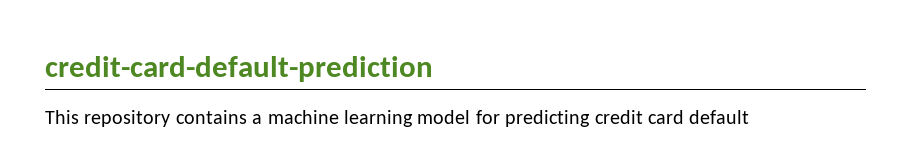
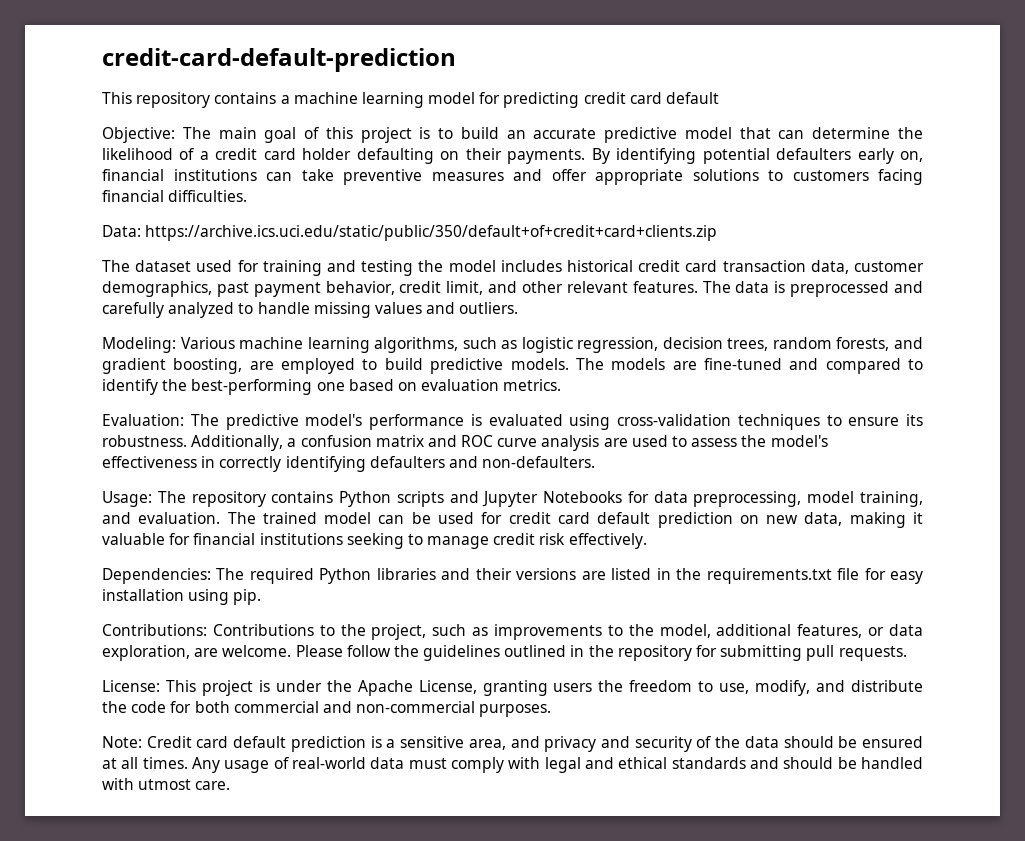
+ Objective: The main goal of this project is to build an accurate predictive model that can determine the likelihood of a credit card holder defaulting on their payments. By identifying potential defaulters early on, financial institutions can take preventive measures and offer appropriate solutions to customers facing financial difficulties.
+ Data: https://archive.ics.uci.edu/static/public/350/default+of+credit+card+clients.zip
+ The dataset used for training and testing the model includes historical credit card transaction data, customer demographics, past payment behavior, credit limit, and other relevant features. The data is preprocessed and carefully analyzed to handle missing values and outliers.
+ Modeling: Various machine learning algorithms, such as logistic regression, decision trees, random forests, and gradient boosting, are employed to build predictive models. The models are fine-tuned and compared to identify the best-performing one based on evaluation metrics.
+ Evaluation: The predictive model's performance is evaluated using cross-validation techniques to ensure its robustness. Additionally, a confusion matrix and ROC curve analysis are used to assess the model's effectiveness in correctly identifying defaulters and non-defaulters.
+ Usage: The repository contains Python scripts and Jupyter Notebooks for data preprocessing, model training, and evaluation. The trained model can be used for credit card default prediction on new data, making it valuable for financial institutions seeking to manage credit risk effectively.
+ Dependencies: The required Python libraries and their versions are listed in the requirements.txt file for easy installation using pip.
+ Contributions: Contributions to the project, such as improvements to the model, additional features, or data exploration, are welcome. Please follow the guidelines outlined in the repository for submitting pull requests.
+ License: This project is under the Apache License, granting users the freedom to use, modify, and distribute the code for both commercial and non-commercial purposes.
+ Note: Credit card default prediction is a sensitive area, and privacy and security of the data should be ensured at all times. Any usage of real-world data must comply with legal and ethical standards and should be handled with utmost care.

